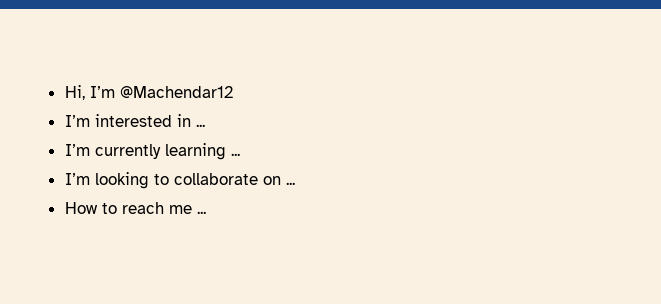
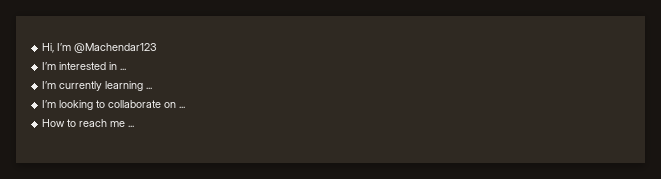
- Hi, I’m @Machendar12
+ Hi, I’m @Machendar123

